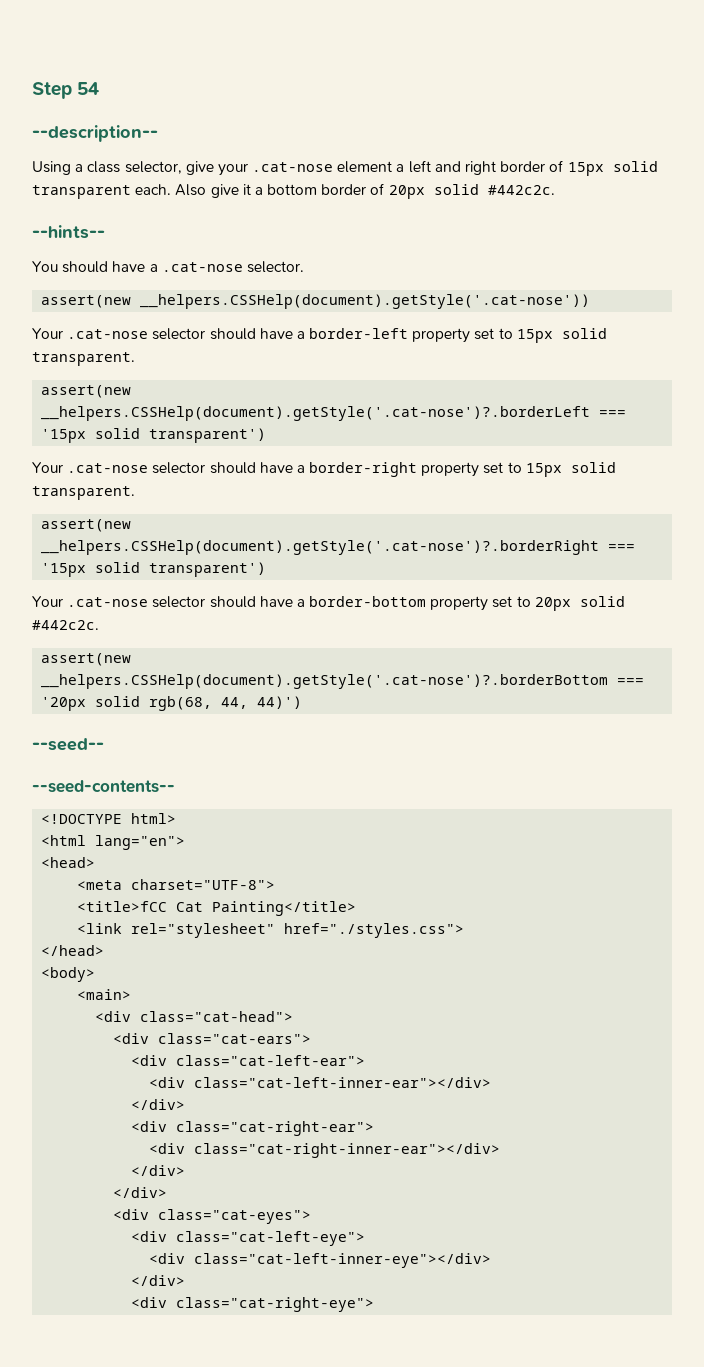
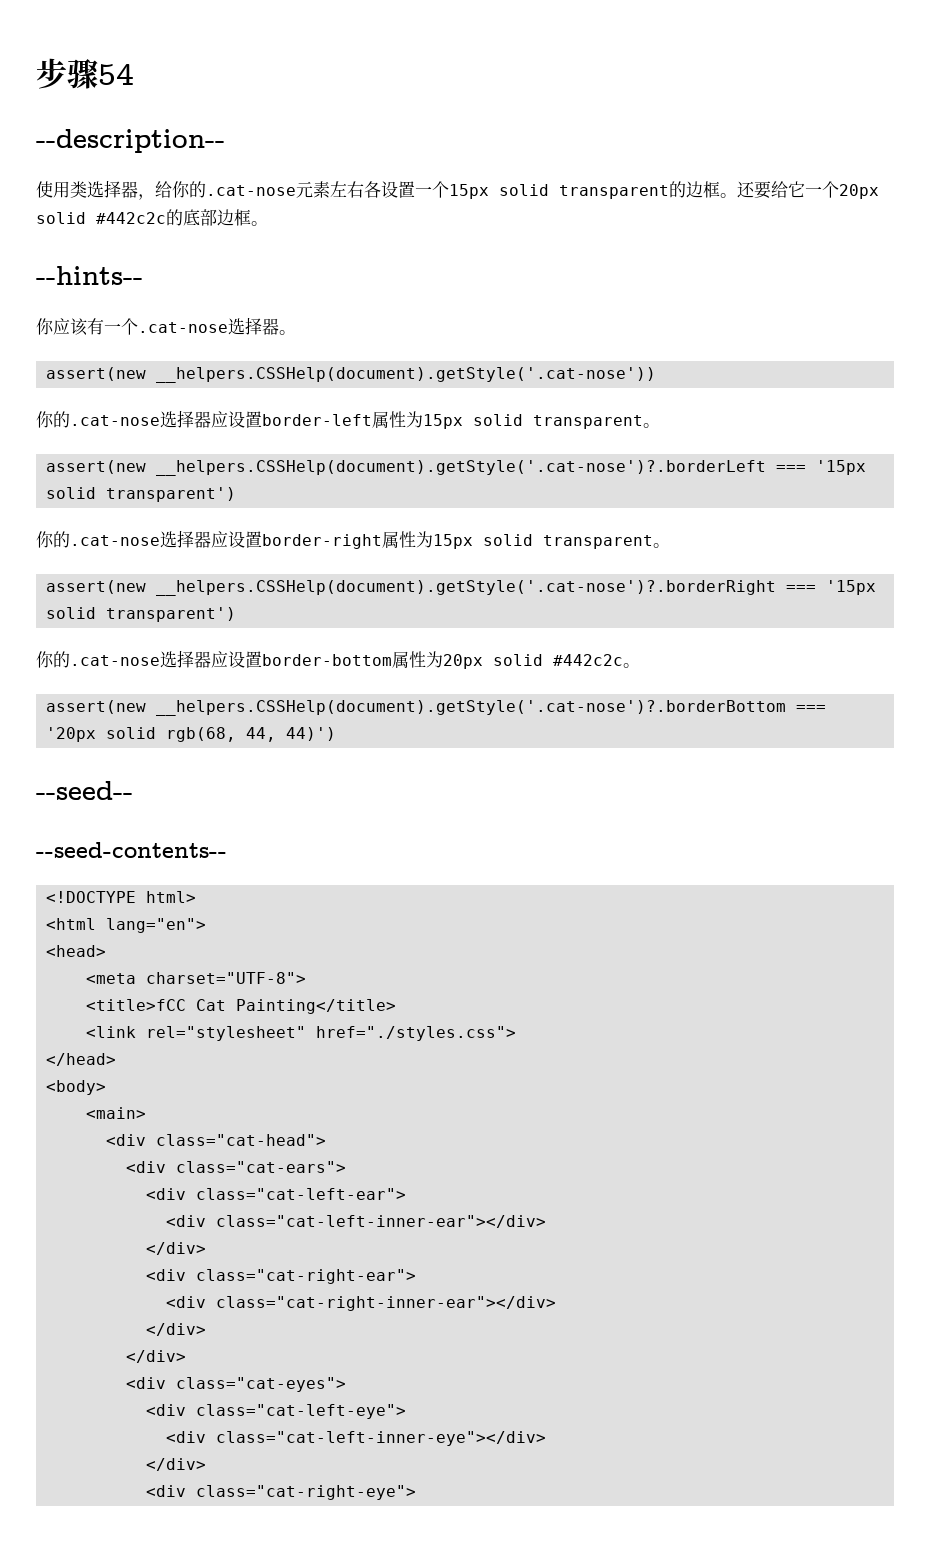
- Step 54
+ 步骤54
- Using a class selector, give your .cat-nose element a left and right border of 15px solid transparent each. Also give it a bottom border of 20px solid #442c2c.
+ 使用类选择器，给你的.cat-nose元素左右各设置一个15px solid transparent的边框。还要给它一个20px solid #442c2c的底部边框。
  --hints--
- You should have a .cat-nose selector.
+ 你应该有一个.cat-nose选择器。
  assert(new __helpers.CSSHelp(document).getStyle('.cat-nose'))
- Your .cat-nose selector should have a border-left property set to 15px solid transparent.
+ 你的.cat-nose选择器应设置border-left属性为15px solid transparent。
- Your .cat-nose selector should have a border-right property set to 15px solid transparent.
+ 你的.cat-nose选择器应设置border-right属性为15px solid transparent。
- Your .cat-nose selector should have a border-bottom property set to 20px solid #442c2c.
+ 你的.cat-nose选择器应设置border-bottom属性为20px solid #442c2c。

